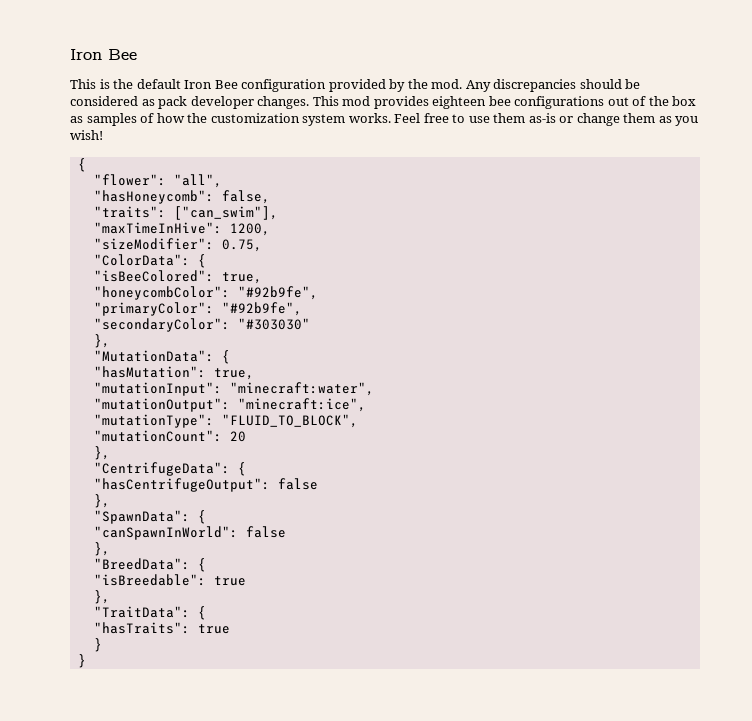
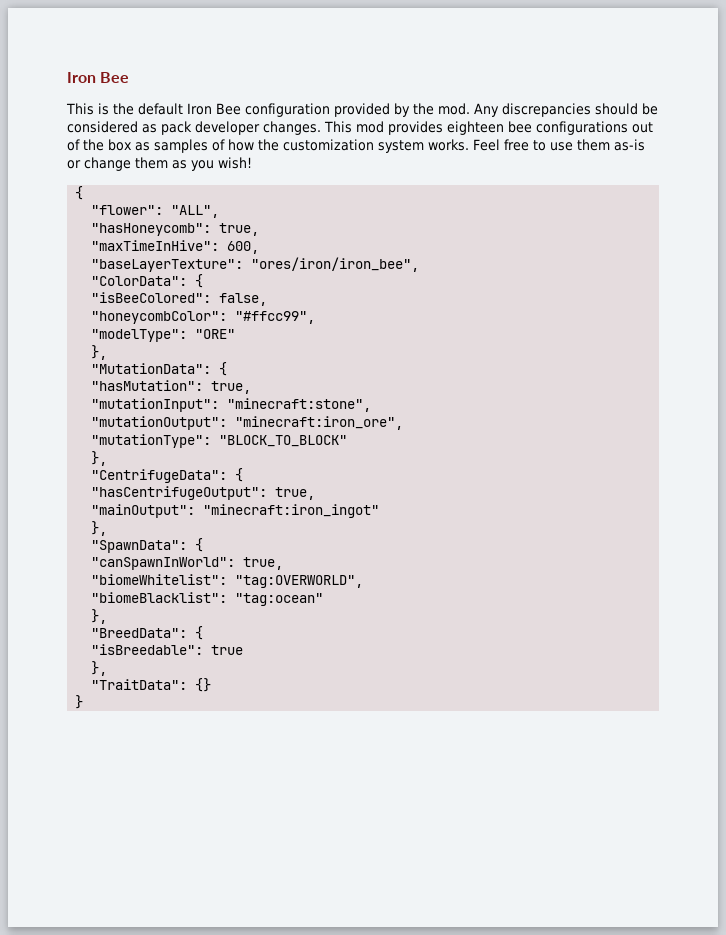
- "flower": "all",
+ "flower": "ALL",
- "hasHoneycomb": false,
- "traits": ["can_swim"],
- "maxTimeInHive": 1200,
- "sizeModifier": 0.75,
+ "hasHoneycomb": true,
+ "maxTimeInHive": 600,
+ "baseLayerTexture": "ores/iron/iron_bee",
- "isBeeColored": true,
+ "isBeeColored": false,
- "honeycombColor": "#92b9fe",
- "primaryColor": "#92b9fe",
- "secondaryColor": "#303030"
+ "honeycombColor": "#ffcc99",
+ "modelType": "ORE"
- "mutationInput": "minecraft:water",
+ "mutationInput": "minecraft:stone",
- "mutationOutput": "minecraft:ice",
+ "mutationOutput": "minecraft:iron_ore",
- "mutationType": "FLUID_TO_BLOCK",
- "mutationCount": 20
+ "mutationType": "BLOCK_TO_BLOCK"
- "hasCentrifugeOutput": false
+ "hasCentrifugeOutput": true,
+ "mainOutput": "minecraft:iron_ingot"
- "canSpawnInWorld": false
+ "canSpawnInWorld": true,
+ "biomeWhitelist": "tag:OVERWORLD",
+ "biomeBlacklist": "tag:ocean"
- "TraitData": {
- "hasTraits": true
- }
+ "TraitData": {}

